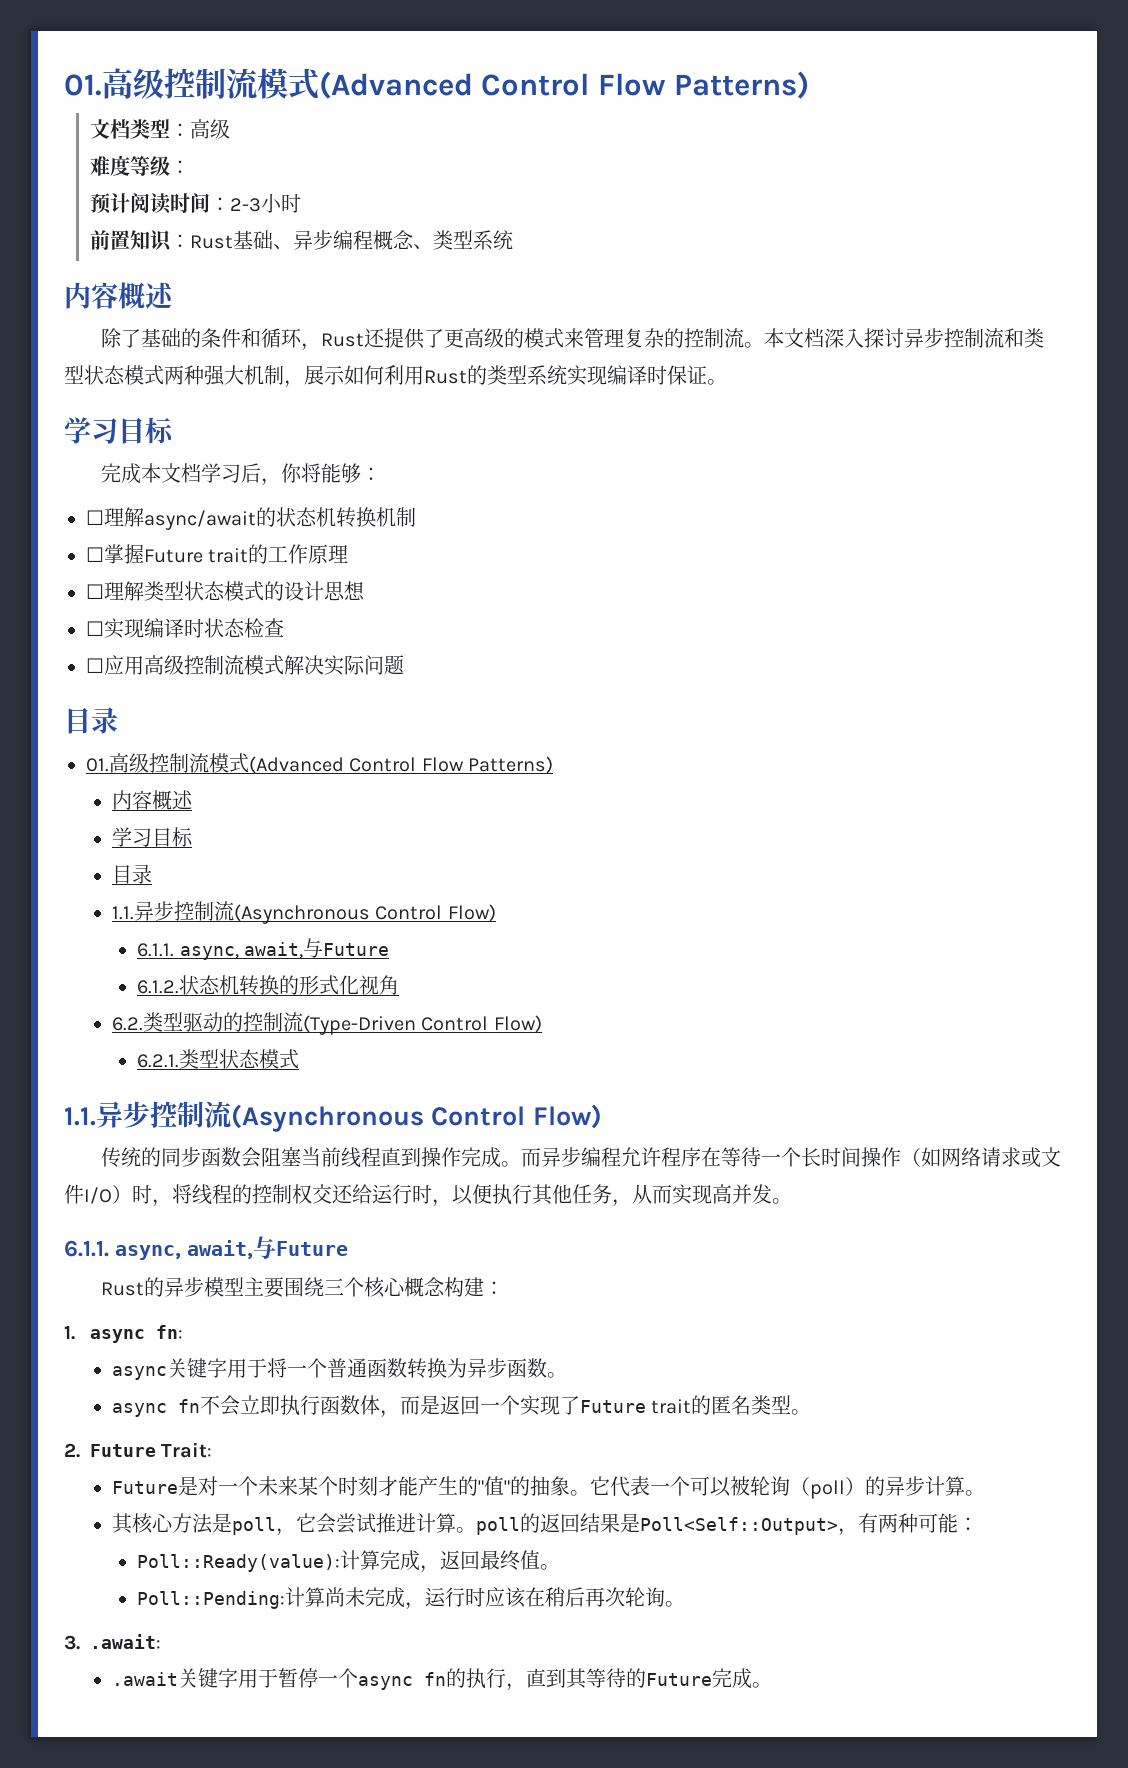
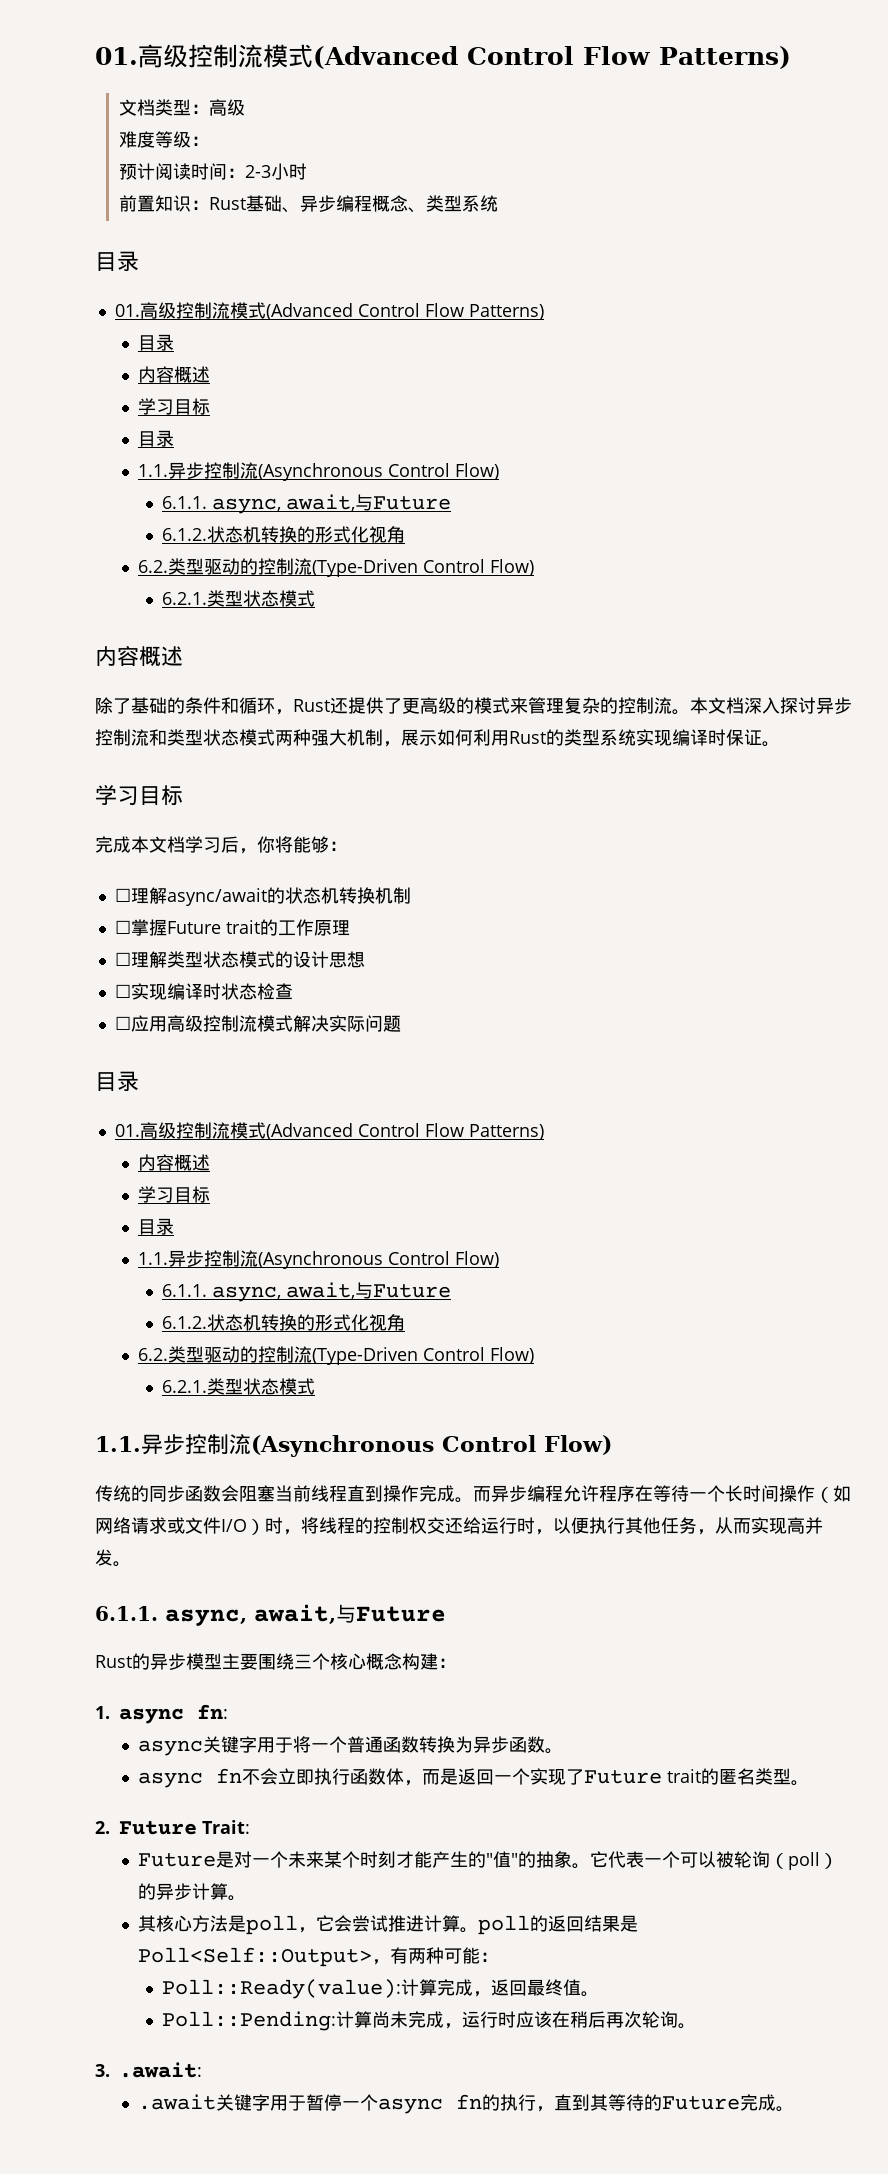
  前置知识：Rust基础、异步编程概念、类型系统
+ 目录
+ 01.高级控制流模式(Advanced Control Flow Patterns)
+ 目录
+ 内容概述
+ 学习目标
+ 目录
+ 1.1.异步控制流(Asynchronous Control Flow)
+ 6.1.1. async, await,与Future
+ 6.1.2.状态机转换的形式化视角
+ 6.2.类型驱动的控制流(Type-Driven Control Flow)
+ 6.2.1.类型状态模式

